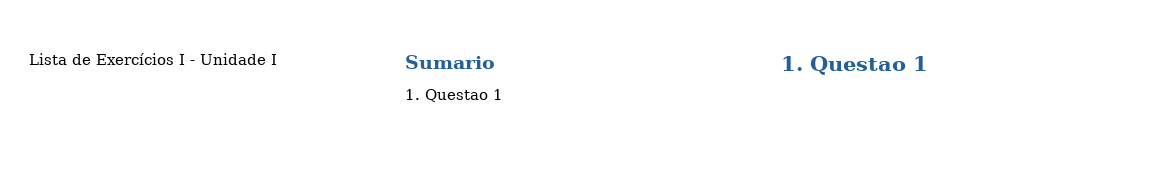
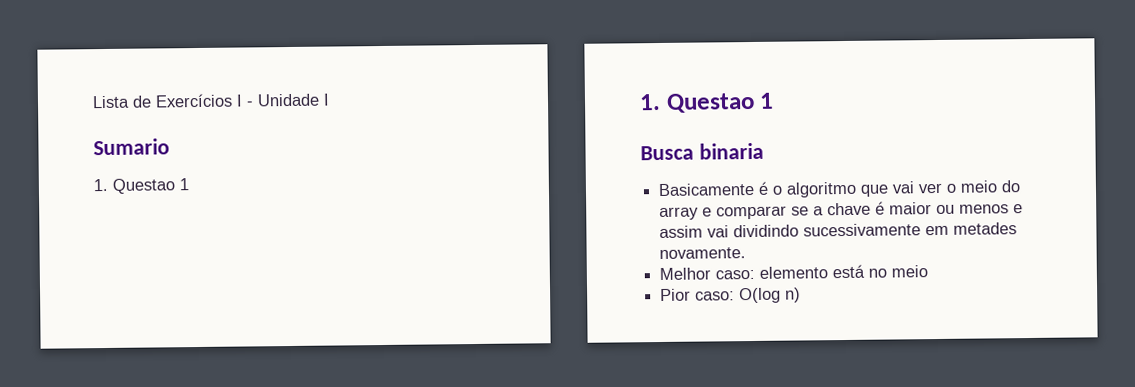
+ Busca binaria
+ Basicamente é o algoritmo que vai ver o meio do array e comparar se a chave é maior ou menos e assim vai dividindo sucessivamente em metades novamente.
+ Melhor caso: elemento está no meio
+ Pior caso: O(log n)

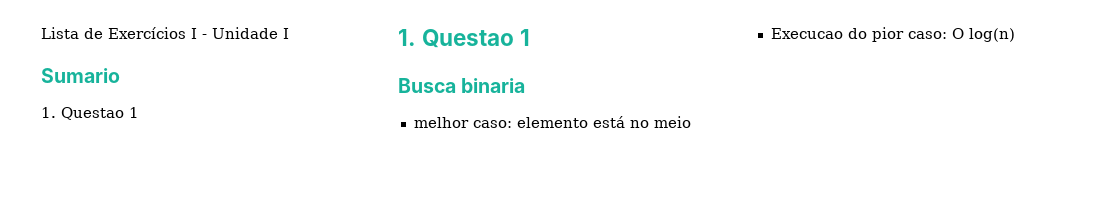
- Basicamente é o algoritmo que vai ver o meio do array e comparar se a chave é maior ou menos e assim vai dividindo sucessivamente em metades novamente.
- Melhor caso: elemento está no meio
+ melhor caso: elemento está no meio
- Pior caso: O(log n)
+ Execucao do pior caso: O log(n)

